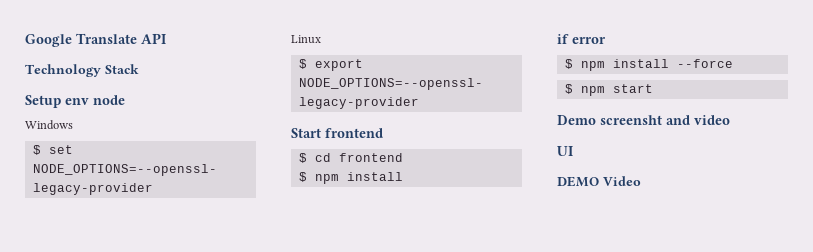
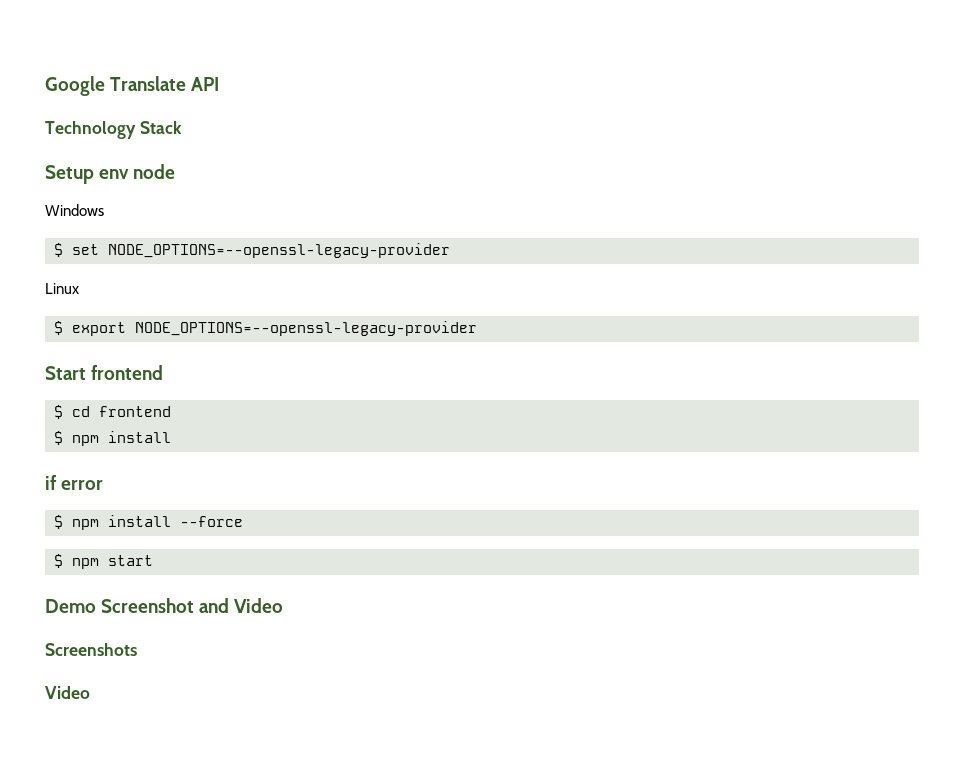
- Demo screensht and video
- UI
- DEMO Video
+ Demo Screenshot and Video
+ Screenshots
+ Video

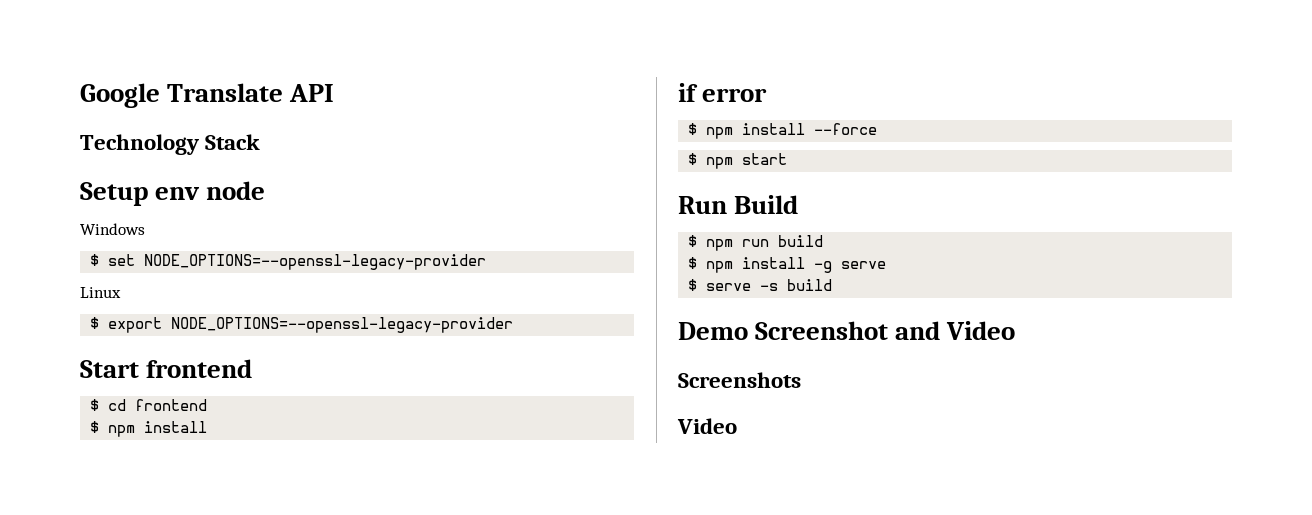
+ Run Build
+ $ npm run build
+ $ npm install -g serve
+ $ serve -s build

